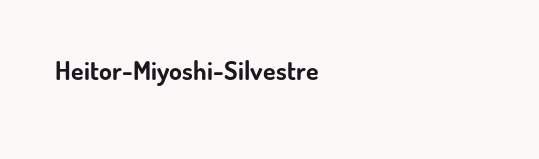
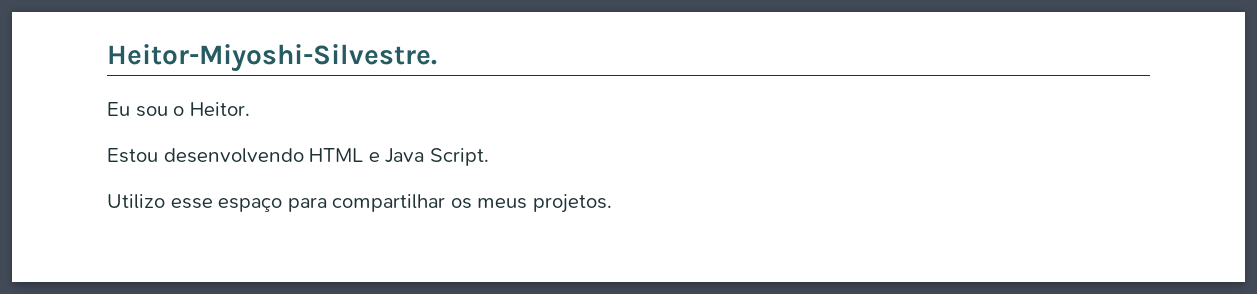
- Heitor-Miyoshi-Silvestre
+ Heitor-Miyoshi-Silvestre.
+ Eu sou o Heitor.
+ Estou desenvolvendo HTML e Java Script.
+ Utilizo esse espaço para compartilhar os meus projetos.

